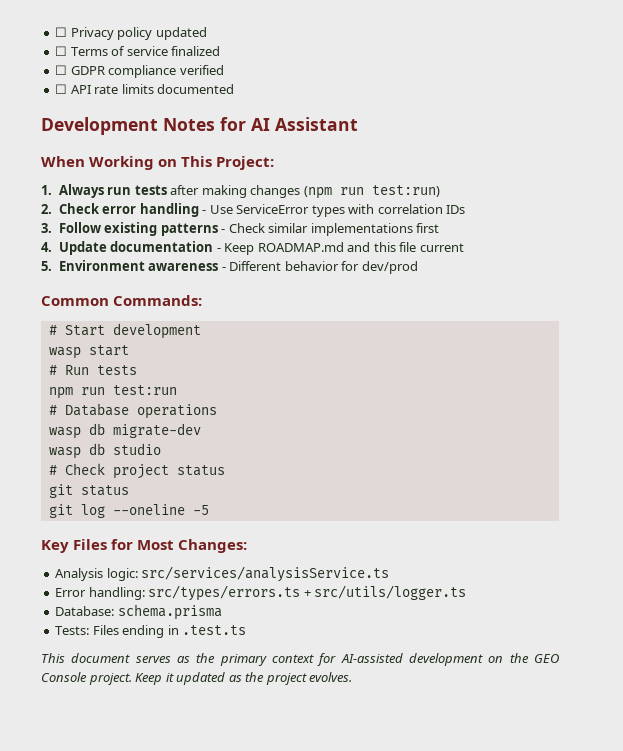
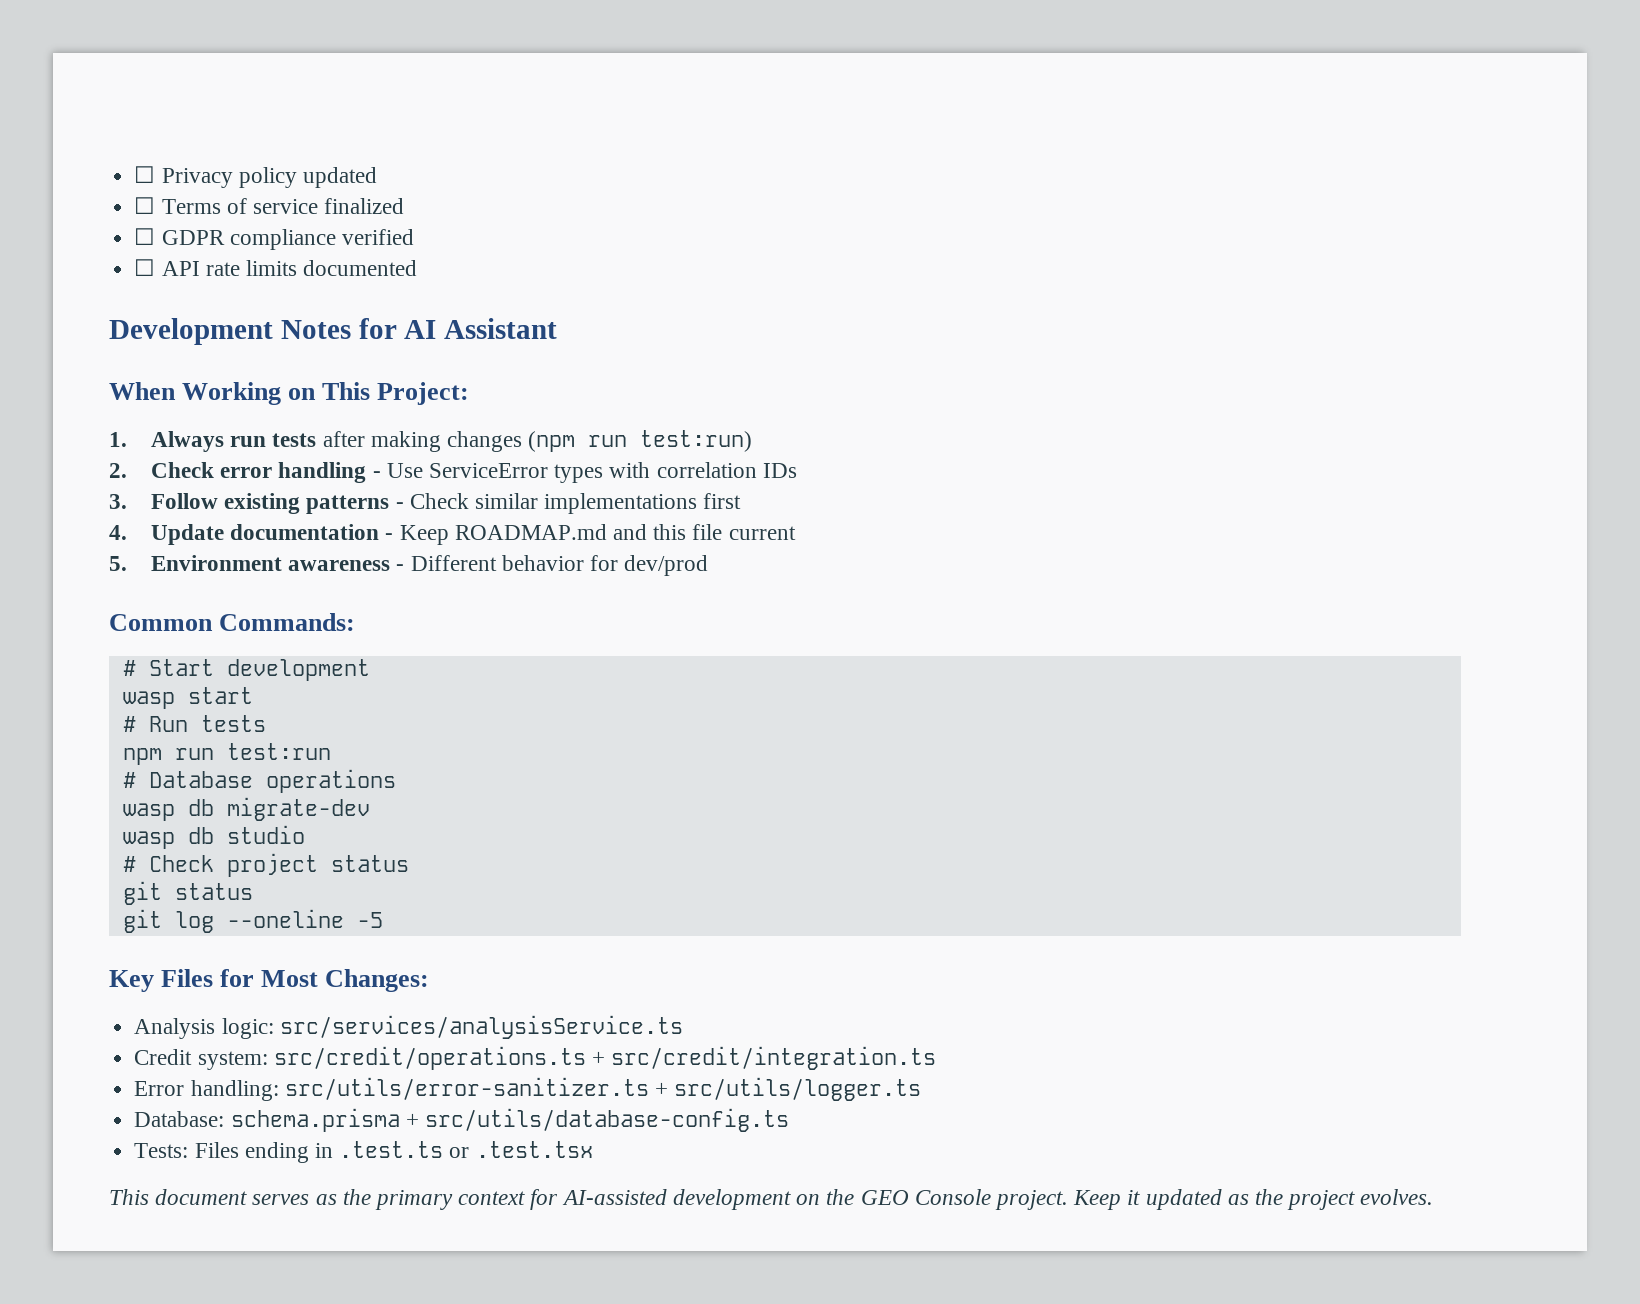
+ Credit system: src/credit/operations.ts + src/credit/integration.ts
- Error handling: src/types/errors.ts + src/utils/logger.ts
+ Error handling: src/utils/error-sanitizer.ts + src/utils/logger.ts
- Database: schema.prisma
+ Database: schema.prisma + src/utils/database-config.ts
- Tests: Files ending in .test.ts
+ Tests: Files ending in .test.ts or .test.tsx

